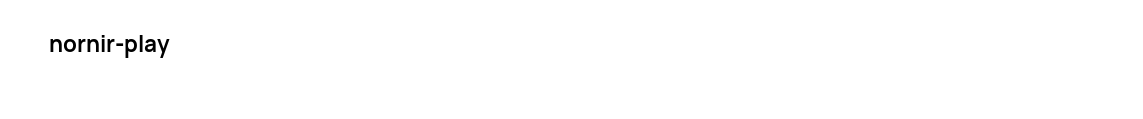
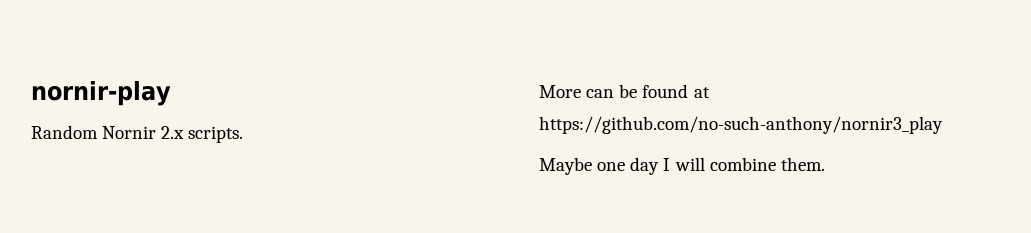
+ Random Nornir 2.x scripts.
+ More can be found at https://github.com/no-such-anthony/nornir3_play
+ Maybe one day I will combine them.

